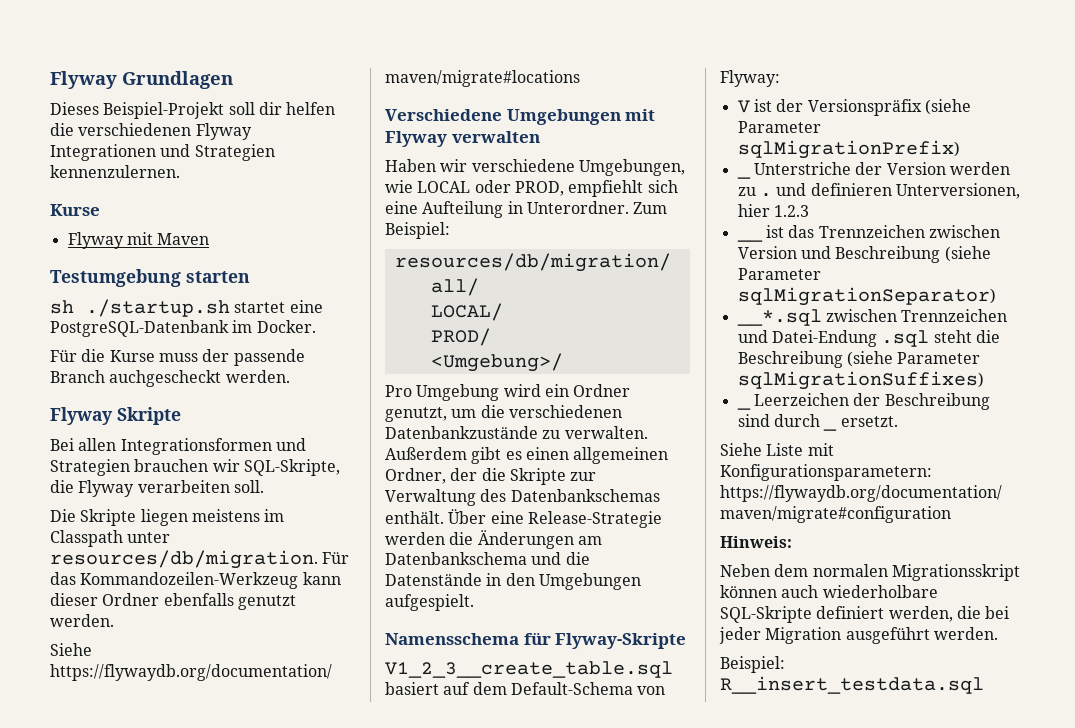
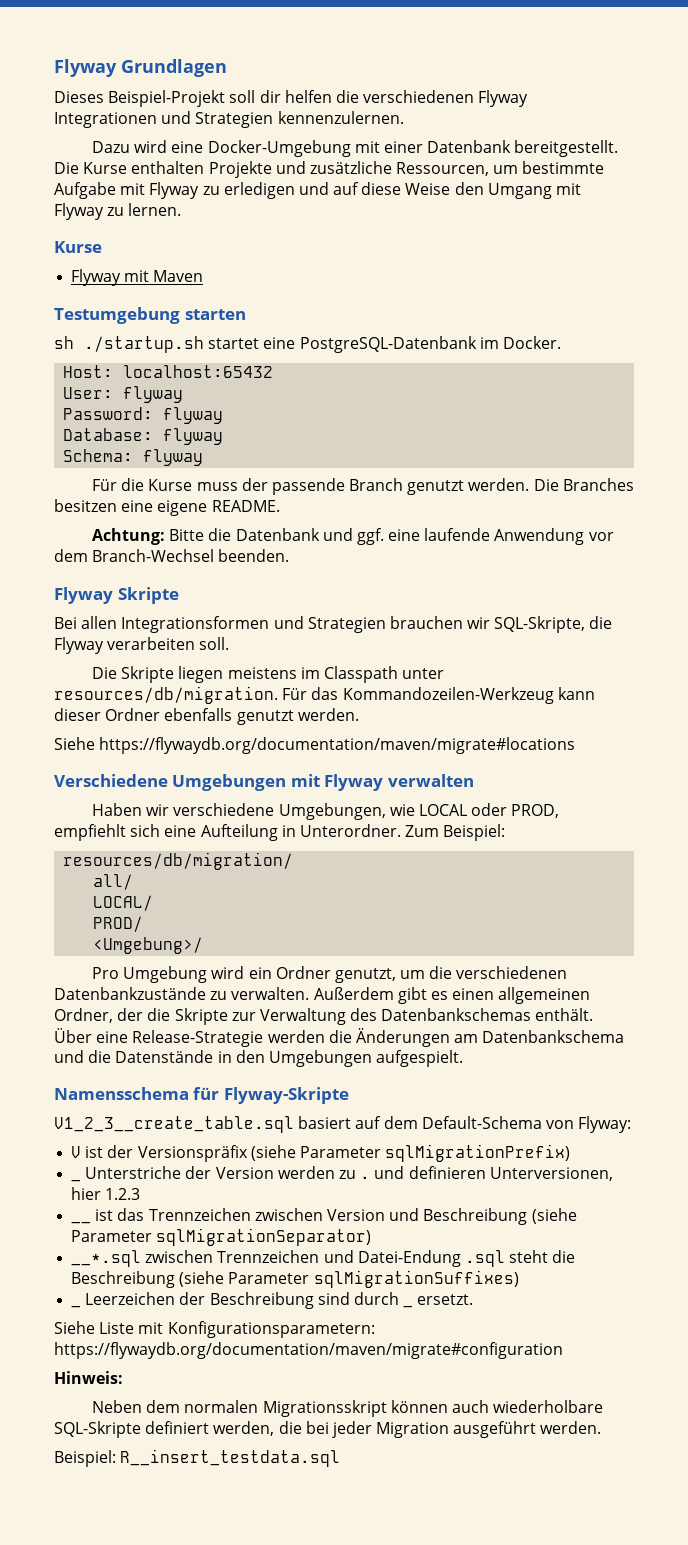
+ Dazu wird eine Docker-Umgebung mit einer Datenbank bereitgestellt. Die Kurse enthalten Projekte und zusätzliche Ressourcen, um bestimmte Aufgabe mit Flyway zu erledigen und auf diese Weise den Umgang mit Flyway zu lernen.
+ Host: localhost:65432
+ User: flyway
+ Password: flyway
+ Database: flyway
+ Schema: flyway
- Für die Kurse muss der passende Branch auchgescheckt werden.
+ Für die Kurse muss der passende Branch genutzt werden. Die Branches besitzen eine eigene README.
+ Achtung: Bitte die Datenbank und ggf. eine laufende Anwendung vor dem Branch-Wechsel beenden.

